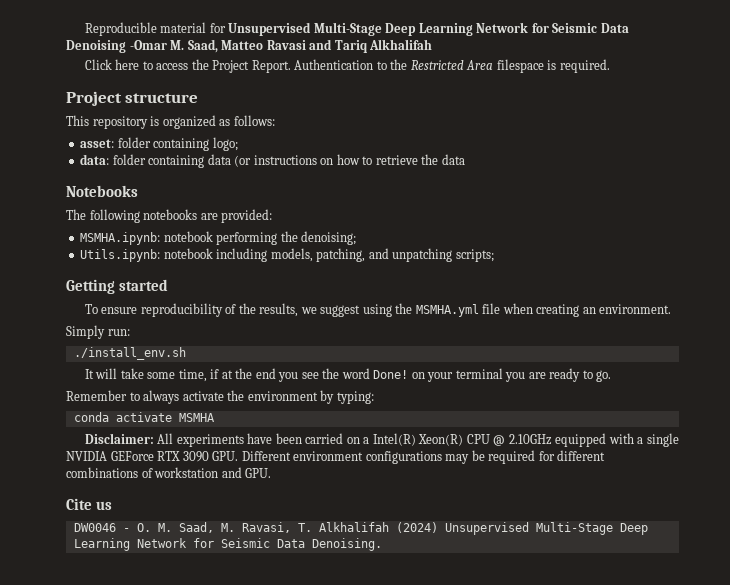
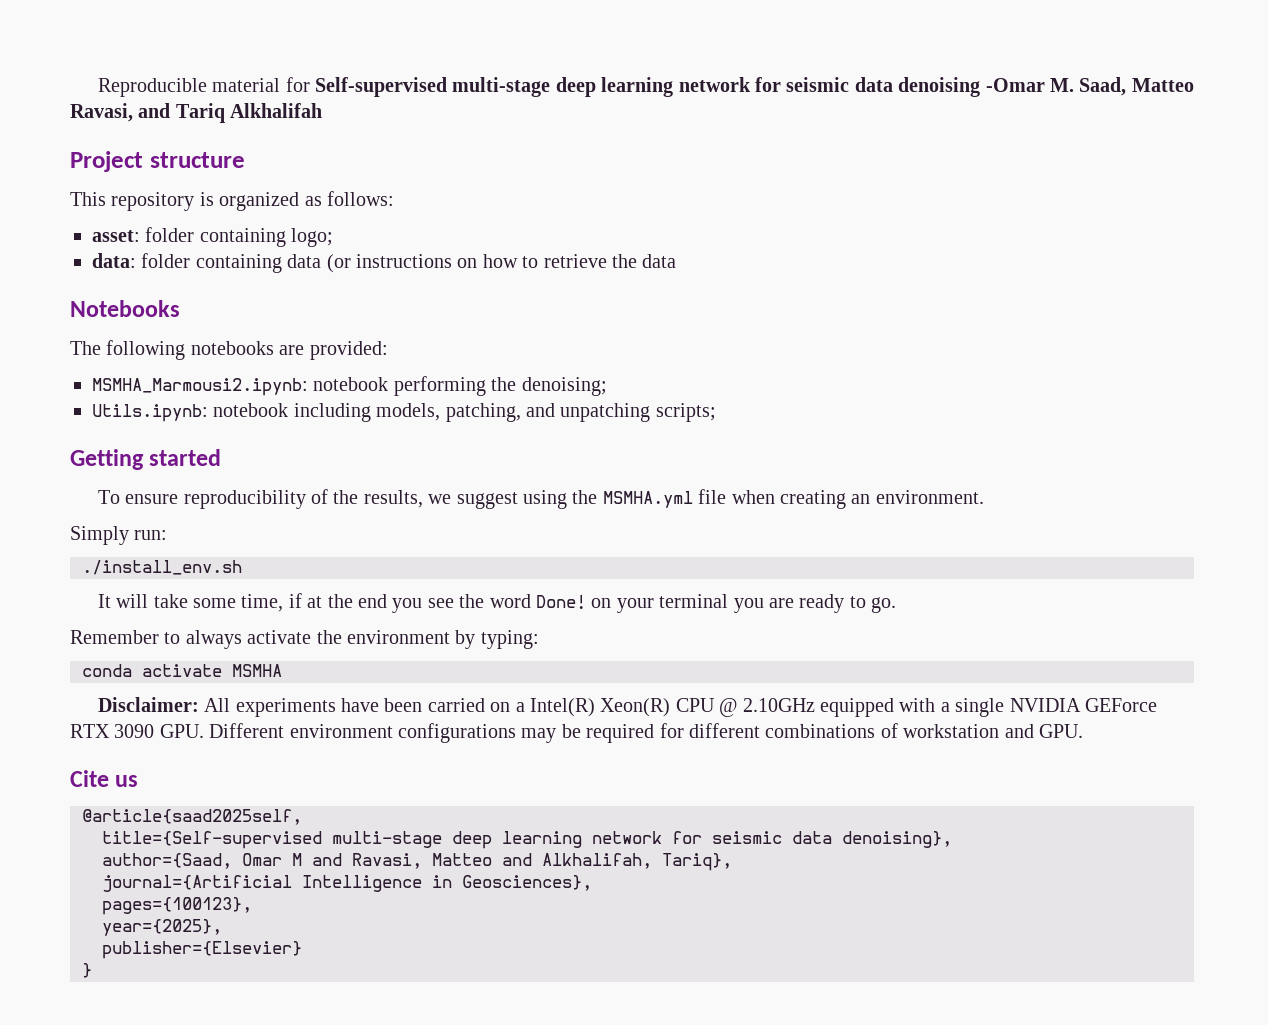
- Reproducible material for Unsupervised Multi-Stage Deep Learning Network for Seismic Data Denoising -Omar M. Saad, Matteo Ravasi and Tariq Alkhalifah
+ Reproducible material for Self-supervised multi-stage deep learning network for seismic data denoising -Omar M. Saad, Matteo Ravasi, and Tariq Alkhalifah
- Click here to access the Project Report. Authentication to the Restricted Area filespace is required.
- MSMHA.ipynb: notebook performing the denoising;
+ MSMHA_Marmousi2.ipynb: notebook performing the denoising;
- DW0046 - O. M. Saad, M. Ravasi, T. Alkhalifah (2024) Unsupervised Multi-Stage Deep Learning Network for Seismic Data Denoising.
+ @article{saad2025self,
+ title={Self-supervised multi-stage deep learning network for seismic data denoising},
+ author={Saad, Omar M and Ravasi, Matteo and Alkhalifah, Tariq},
+ journal={Artificial Intelligence in Geosciences},
+ pages={100123},
+ year={2025},
+ publisher={Elsevier}
+ }

